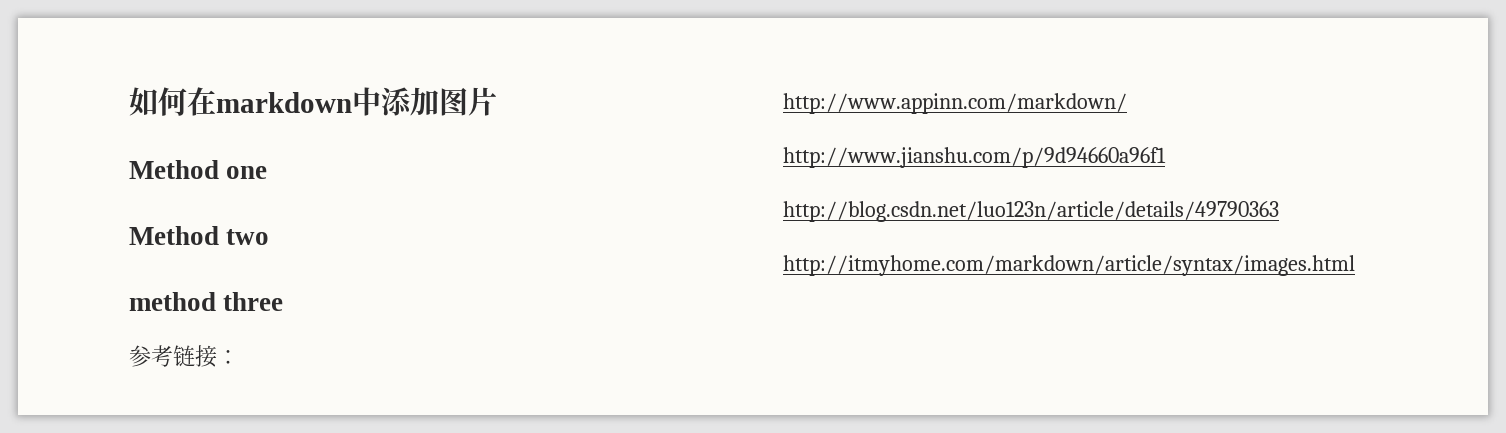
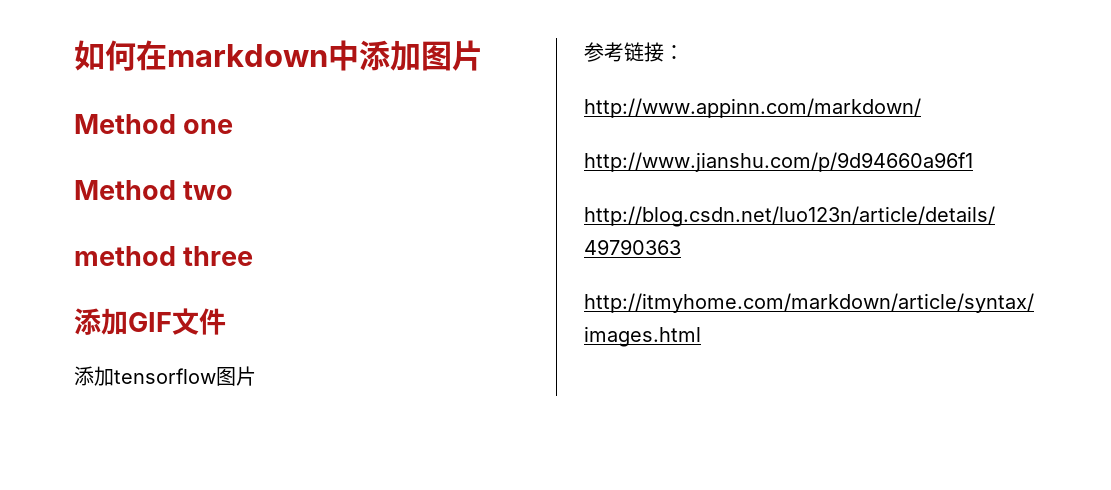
+ 添加GIF文件
+ 添加tensorflow图片

